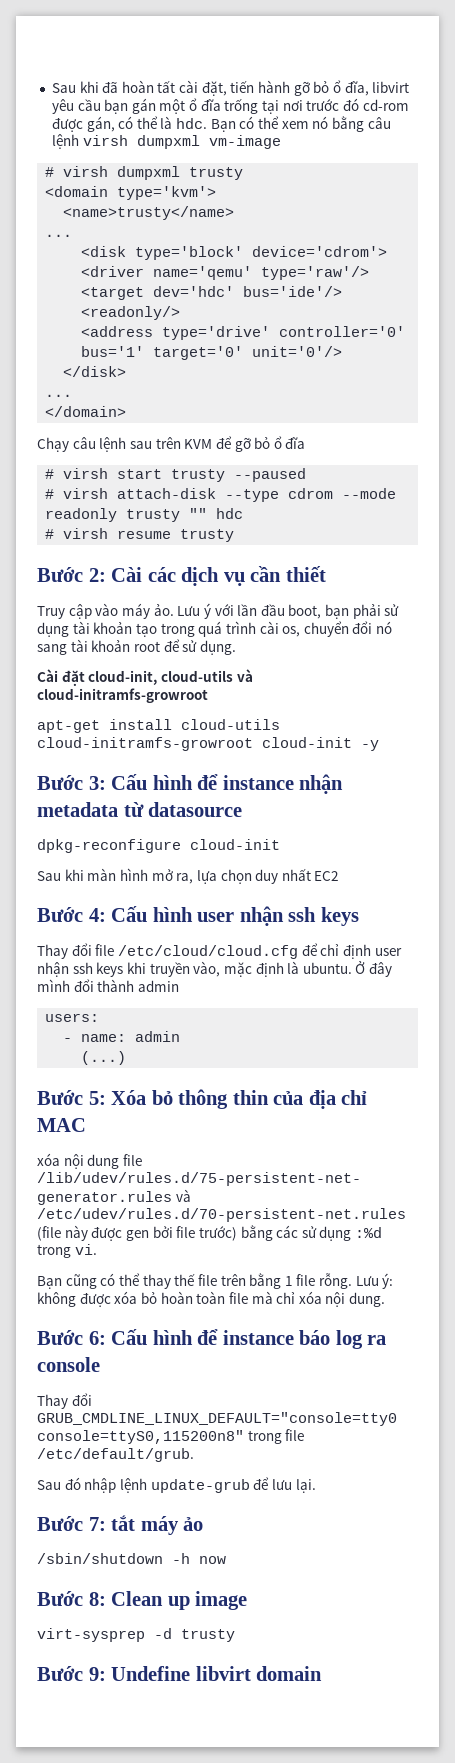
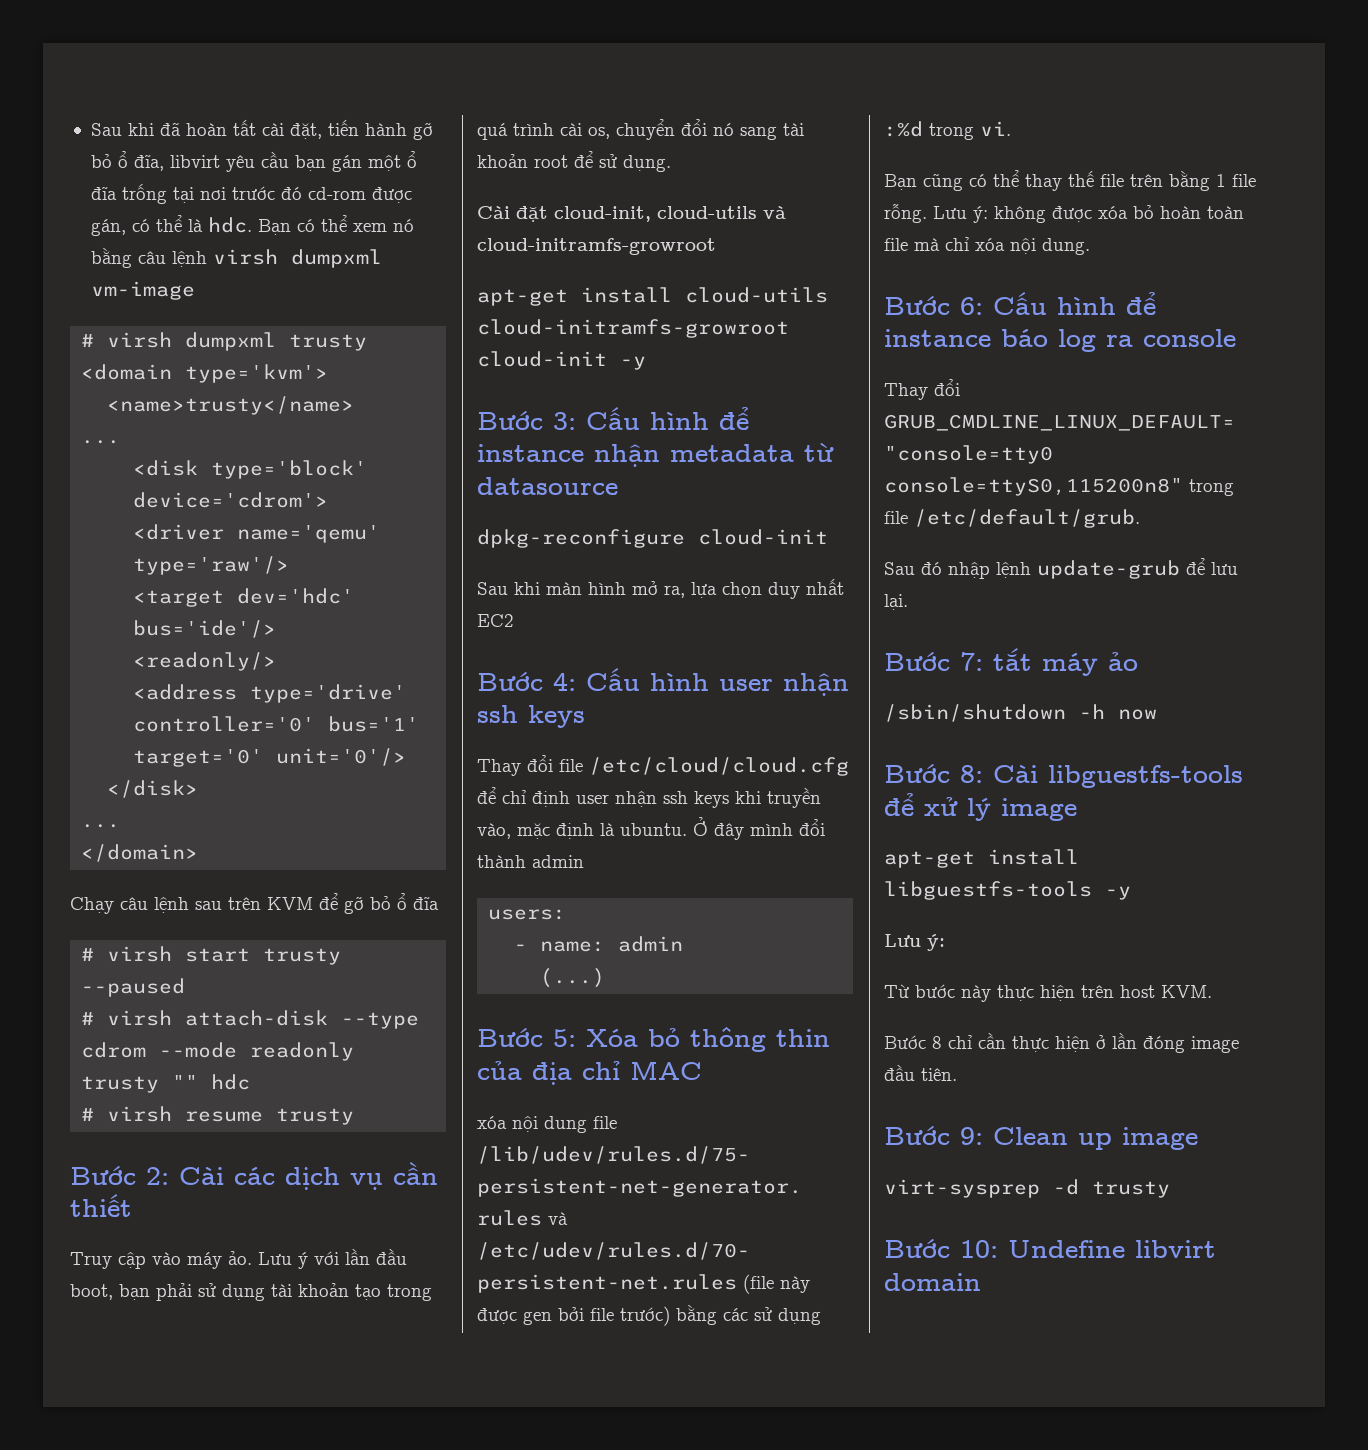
- Bước 8: Clean up image
+ Bước 8: Cài libguestfs-tools để xử lý image
+ apt-get install libguestfs-tools -y
+ Lưu ý:
+ Từ bước này thực hiện trên host KVM.
+ Bước 8 chỉ cần thực hiện ở lần đóng image đầu tiên.
+ Bước 9: Clean up image
- Bước 9: Undefine libvirt domain
+ Bước 10: Undefine libvirt domain

